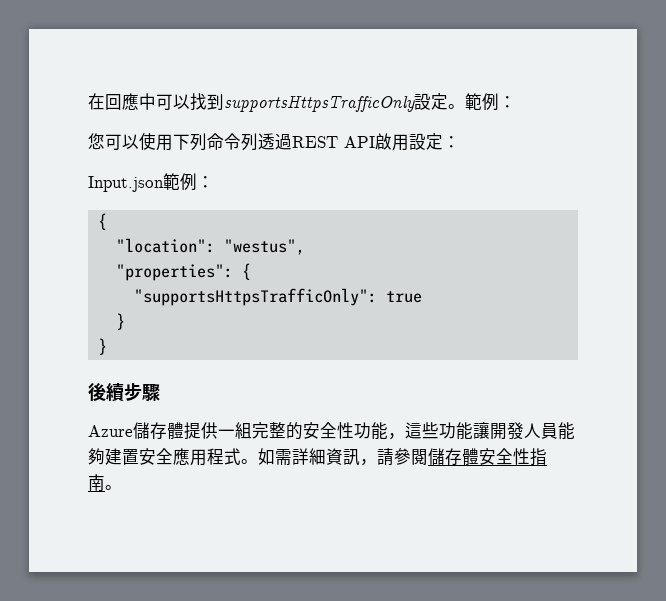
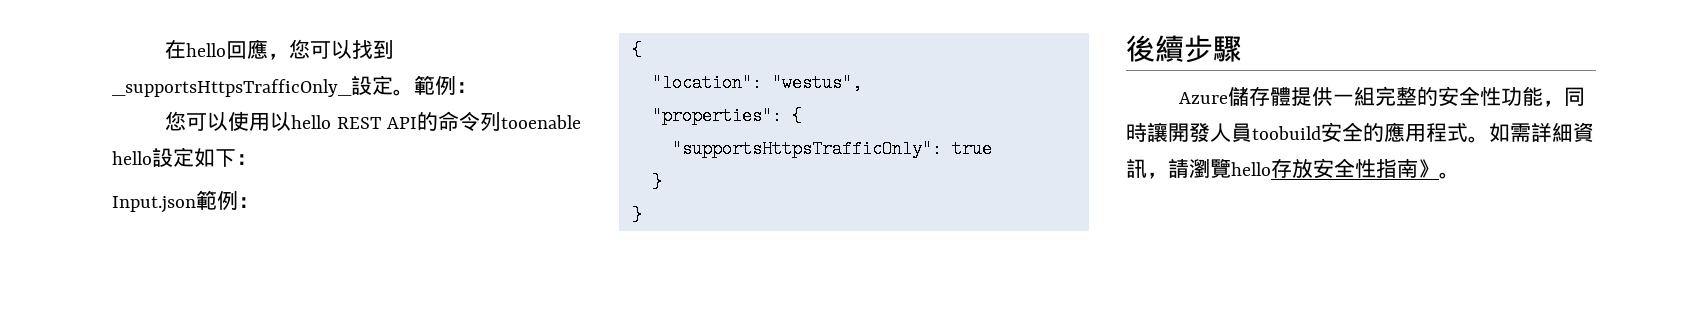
- 在回應中可以找到supportsHttpsTrafficOnly設定。
+ 在hello回應，您可以找到_supportsHttpsTrafficOnly_設定。
- 您可以使用下列命令列透過REST API啟用設定：
+ 您可以使用以hello REST API的命令列tooenable hello設定如下：
- Azure儲存體提供一組完整的安全性功能，這些功能讓開發人員能夠建置安全應用程式。
+ Azure儲存體提供一組完整的安全性功能，同時讓開發人員toobuild安全的應用程式。
- 如需詳細資訊，請參閱儲存體安全性指南。
+ 如需詳細資訊，請瀏覽hello存放安全性指南》。

